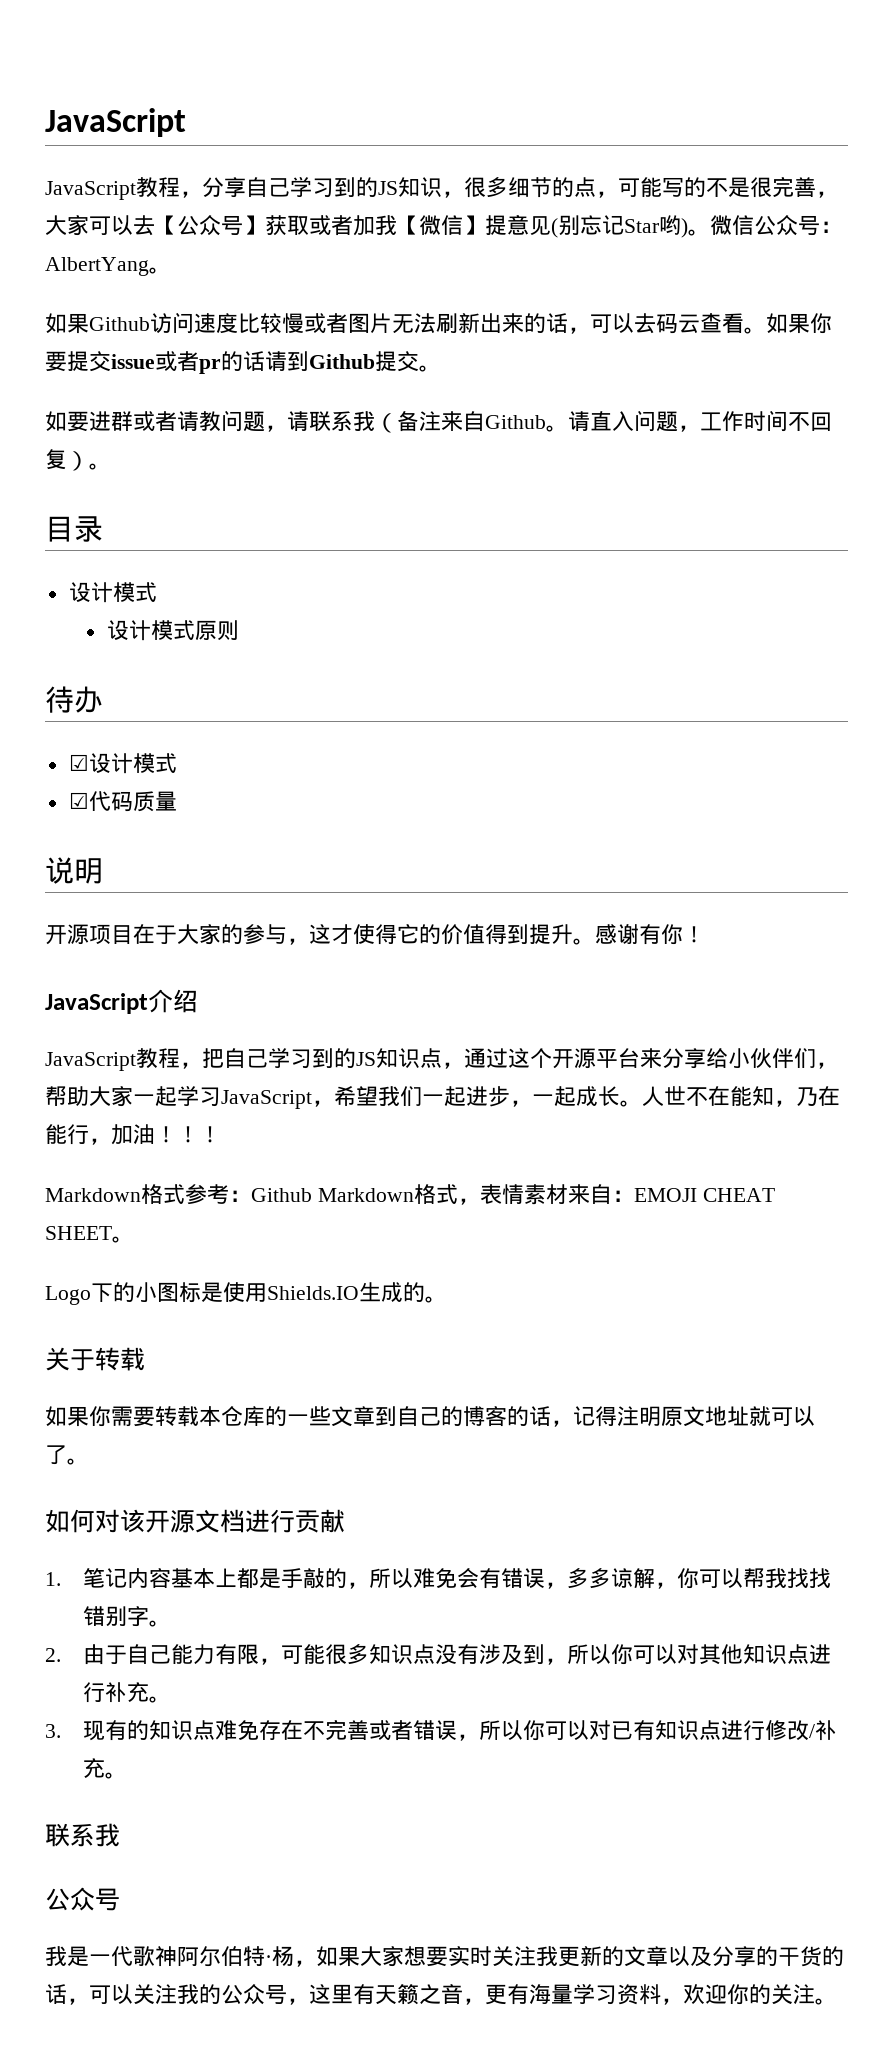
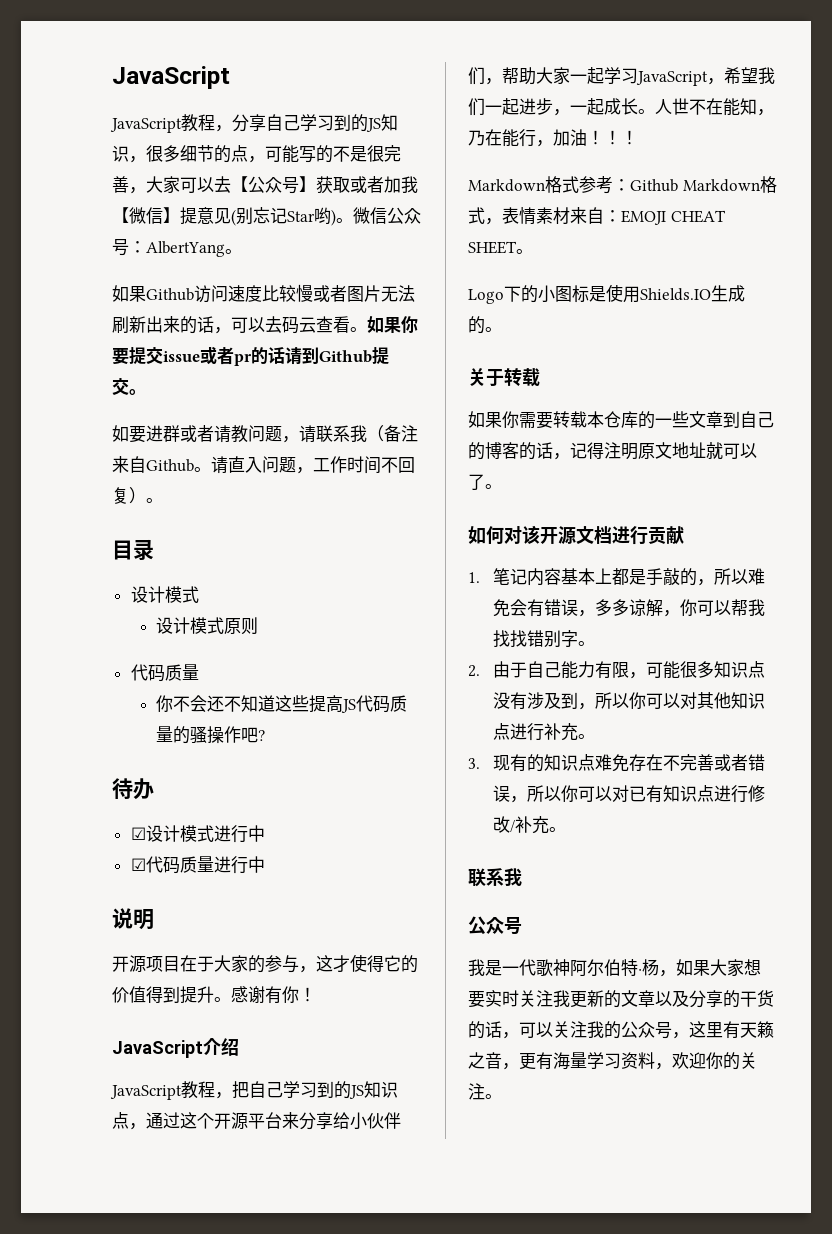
  设计模式原则
+ 代码质量
+ 你不会还不知道这些提高JS代码质量的骚操作吧?
- ☑设计模式
+ ☑设计模式进行中
- ☑代码质量
+ ☑代码质量进行中

